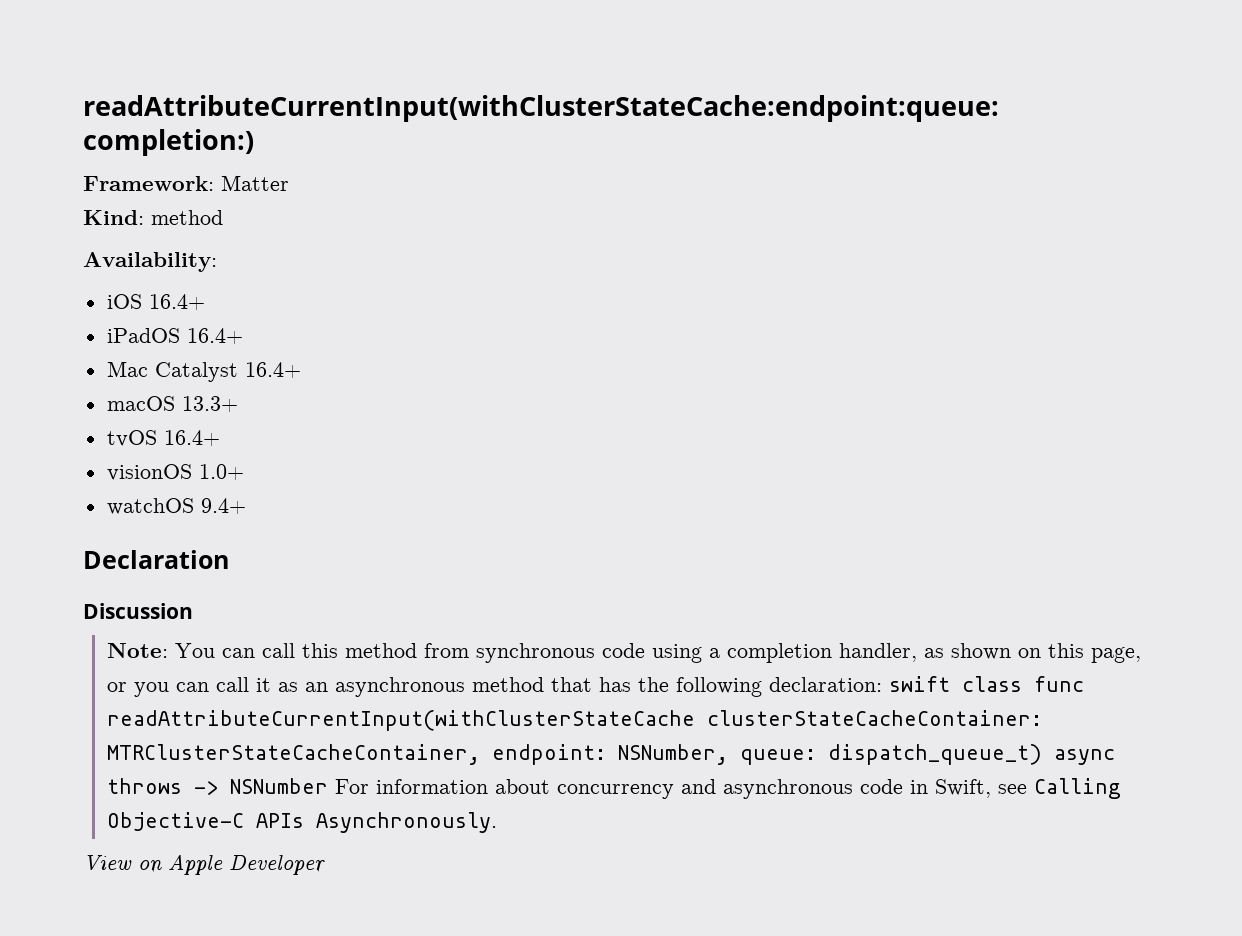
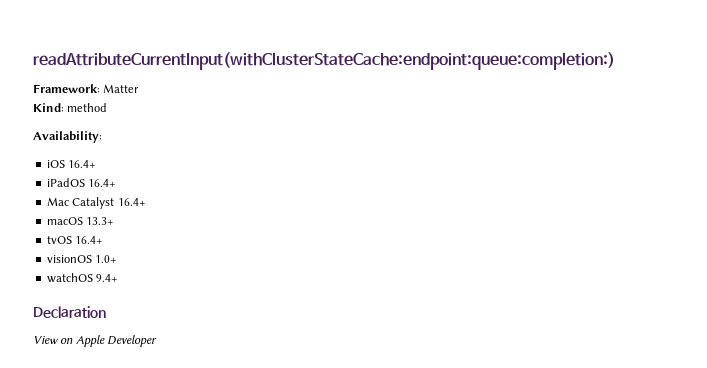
- Discussion
- Note: You can call this method from synchronous code using a completion handler, as shown on this page, or you can call it as an asynchronous method that has the following declaration: swift class func readAttributeCurrentInput(withClusterStateCache clusterStateCacheContainer: MTRClusterStateCacheContainer, endpoint: NSNumber, queue: dispatch_queue_t) async throws -> NSNumber For information about concurrency and asynchronous code in Swift, see Calling Objective-C APIs Asynchronously.

